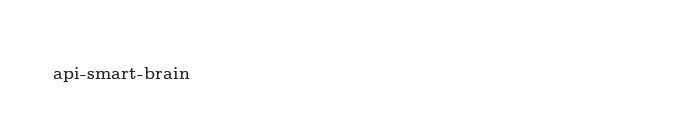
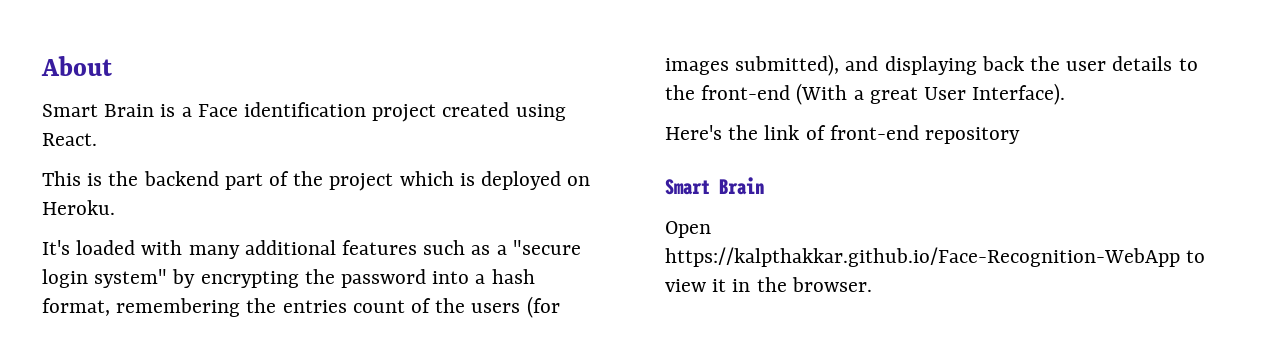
- api-smart-brain
+ About
+ Smart Brain is a Face identification project created using React.
+ This is the backend part of the project which is deployed on Heroku.
+ It's loaded with many additional features such as a "secure login system" by encrypting the password into a hash format, remembering the entries count of the users (for images submitted), and displaying back the user details to the front-end (With a great User Interface).
+ Here's the link of front-end repository
+ Smart Brain
+ Open https://kalpthakkar.github.io/Face-Recognition-WebApp to view it in the browser.

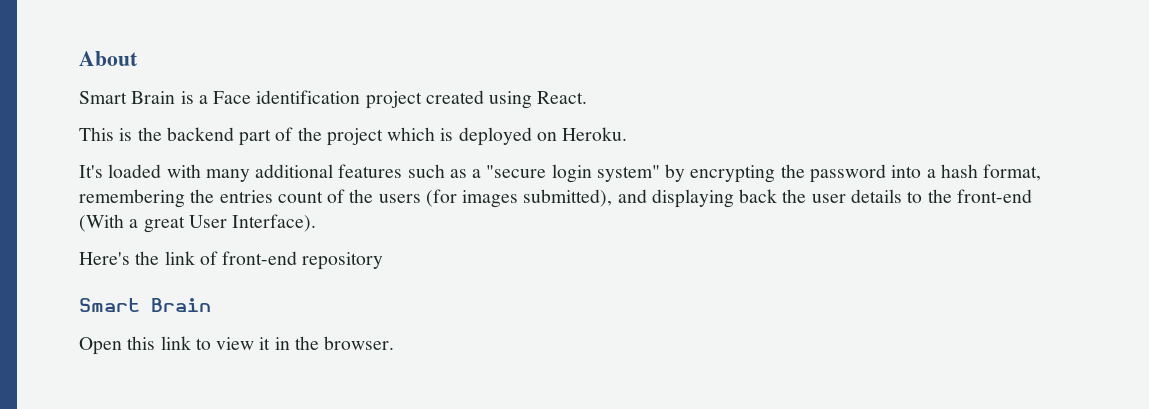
- Open https://kalpthakkar.github.io/Face-Recognition-WebApp to view it in the browser.
+ Open this link to view it in the browser.

